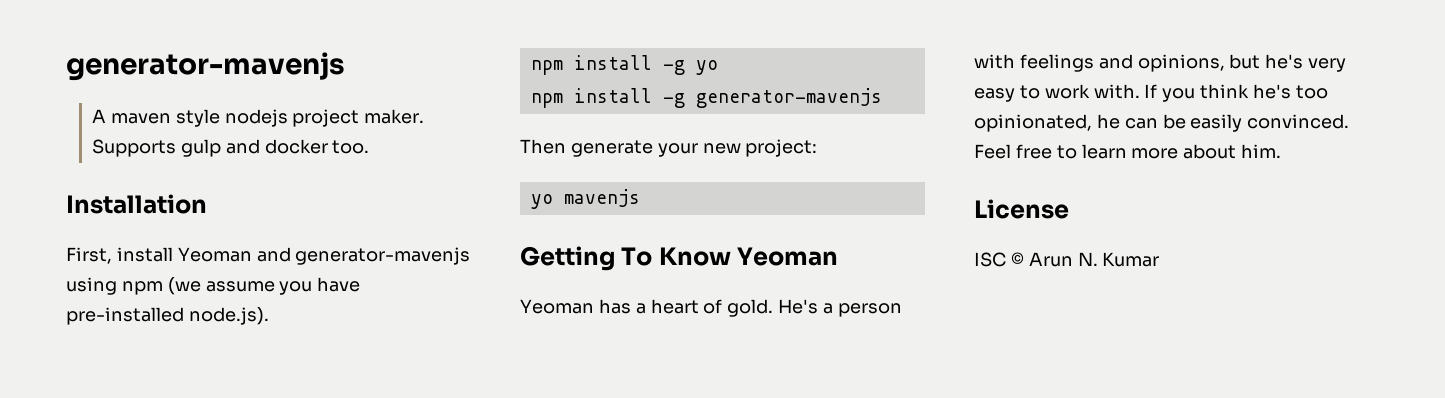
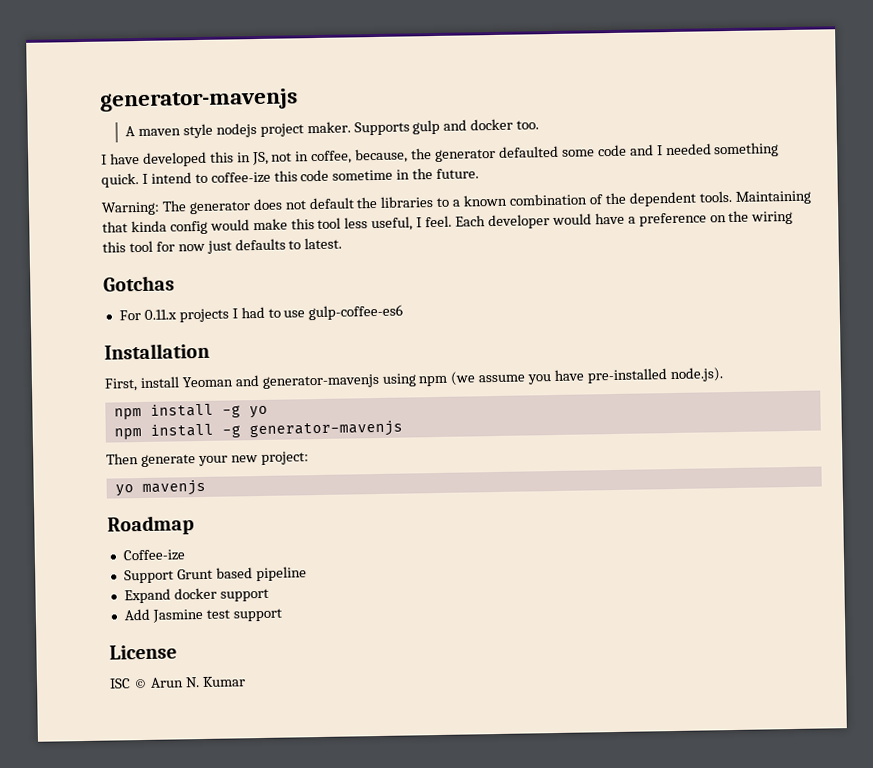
+ I have developed this in JS, not in coffee, because, the generator defaulted some code and I needed something quick. I intend to coffee-ize this code sometime in the future.
+ Warning: The generator does not default the libraries to a known combination of the dependent tools. Maintaining that kinda config would make this tool less useful, I feel. Each developer would have a preference on the wiring this tool for now just defaults to latest.
+ Gotchas
+ For 0.11.x projects I had to use gulp-coffee-es6
- Getting To Know Yeoman
- Yeoman has a heart of gold. He's a person with feelings and opinions, but he's very easy to work with. If you think he's too opinionated, he can be easily convinced. Feel free to learn more about him.
+ Roadmap
+ Coffee-ize
+ Support Grunt based pipeline
+ Expand docker support
+ Add Jasmine test support

